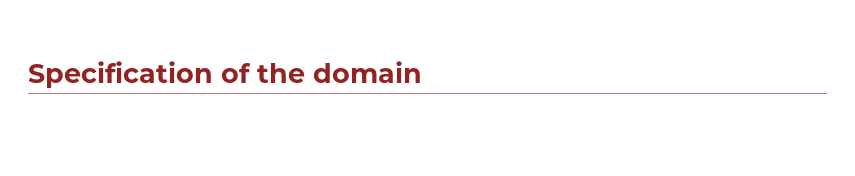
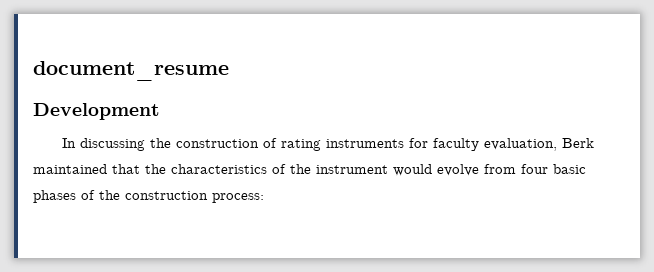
- Specification of the domain
+ document_resume
+ Development
+ In discussing the construction of rating instruments for faculty evaluation, Berk maintained that the characteristics of the instrument would evolve from four basic phases of the construction process:

